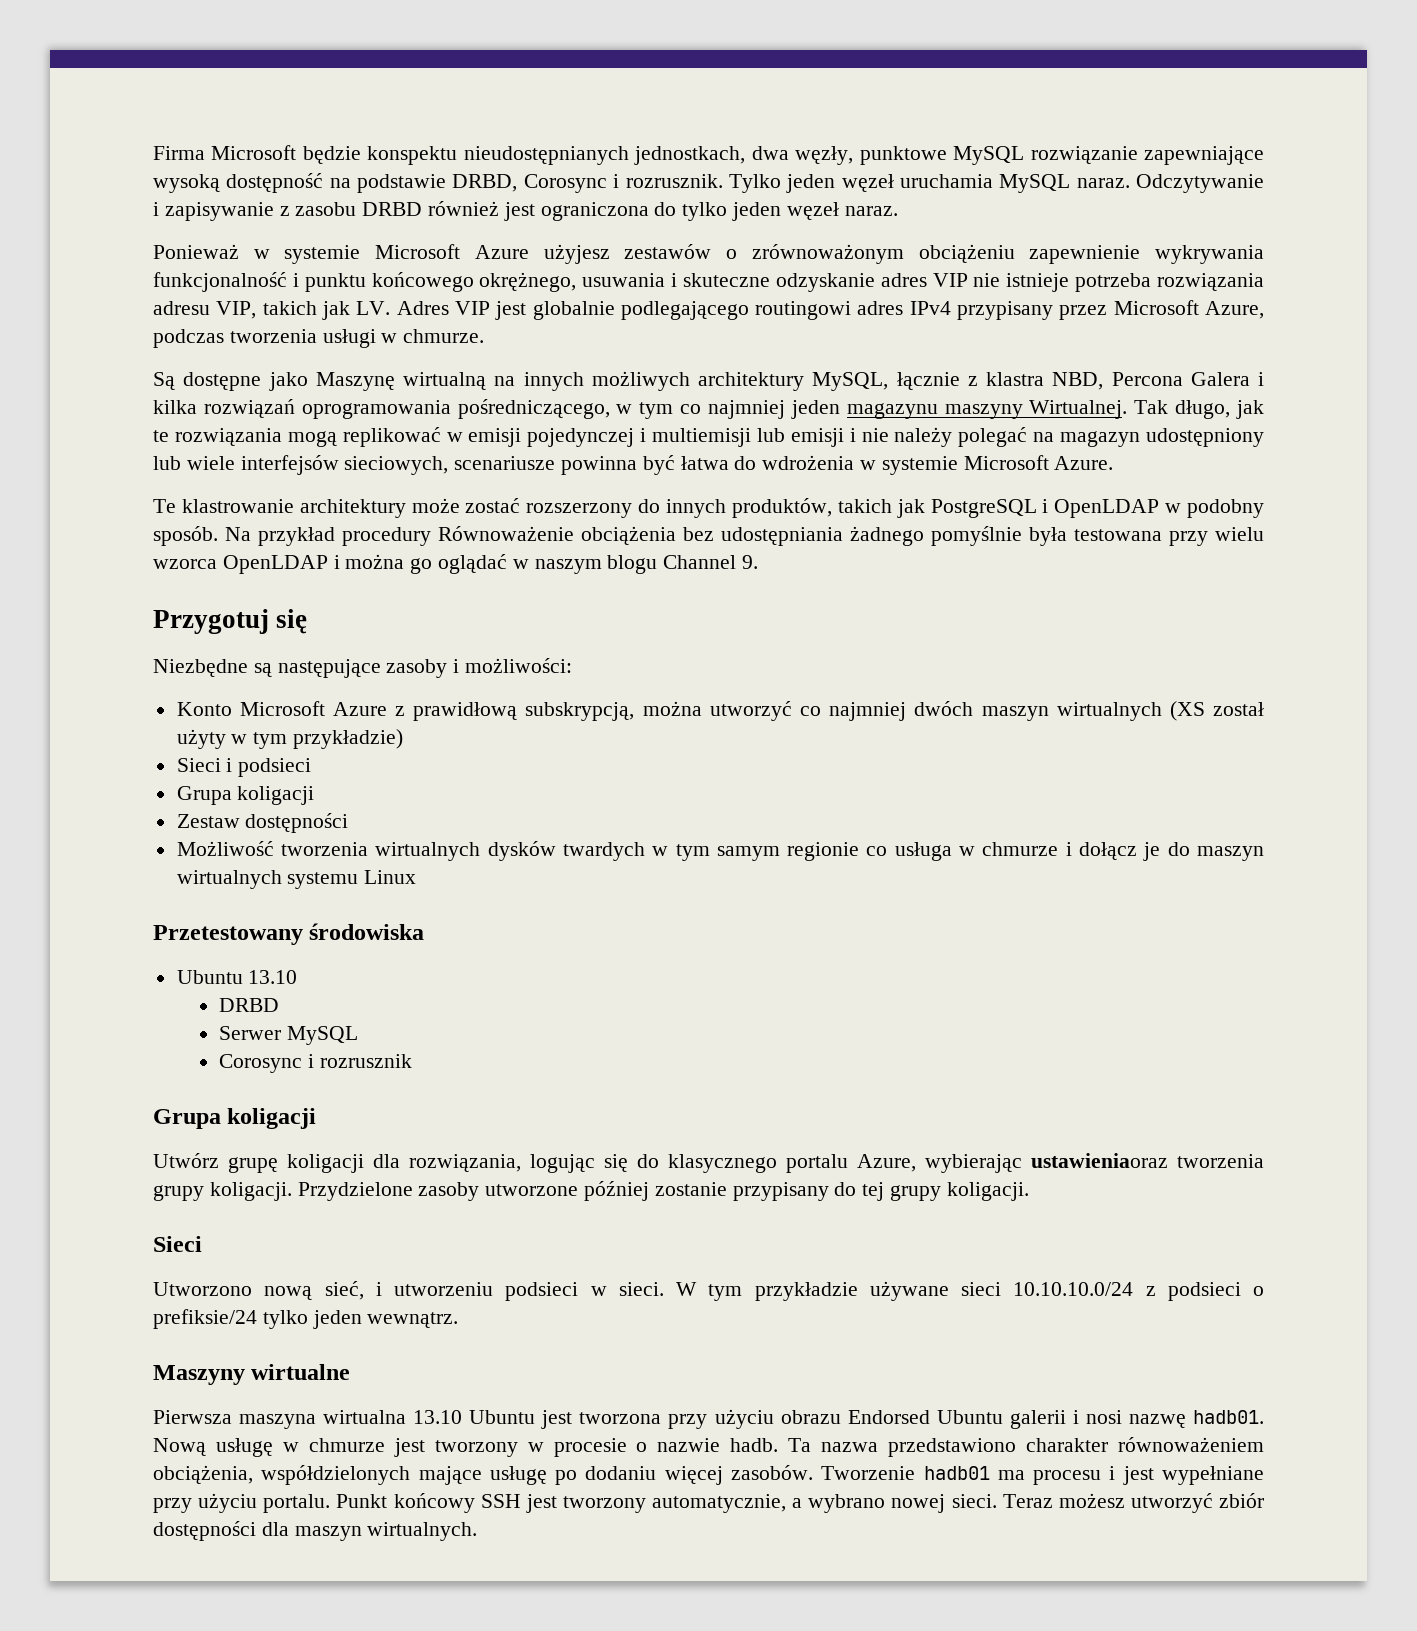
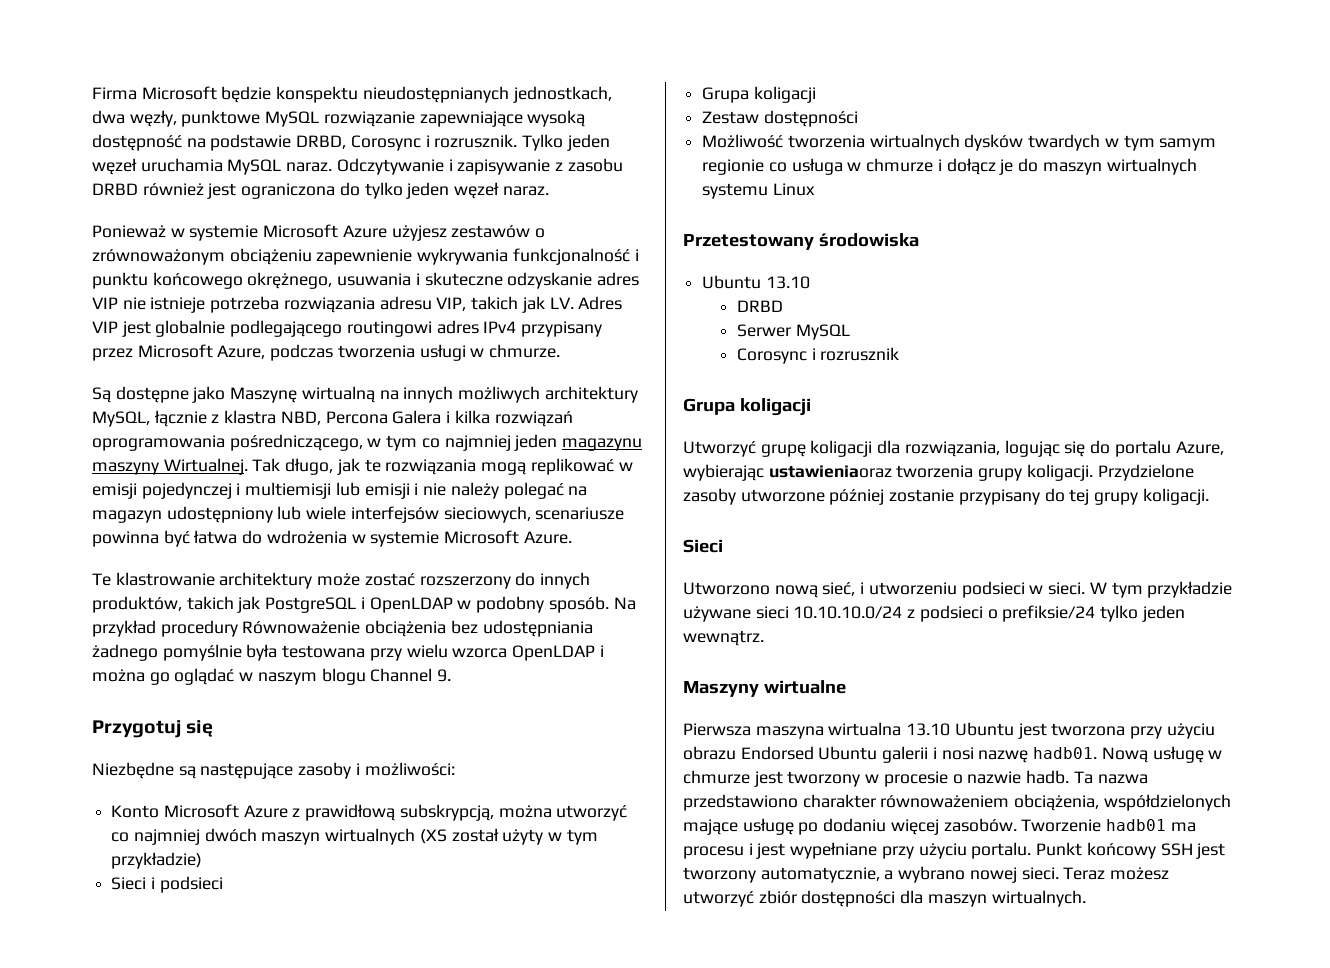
- Utwórz grupę koligacji dla rozwiązania, logując się do klasycznego portalu Azure, wybierając ustawieniaoraz tworzenia grupy koligacji.
+ Utworzyć grupę koligacji dla rozwiązania, logując się do portalu Azure, wybierając ustawieniaoraz tworzenia grupy koligacji.

